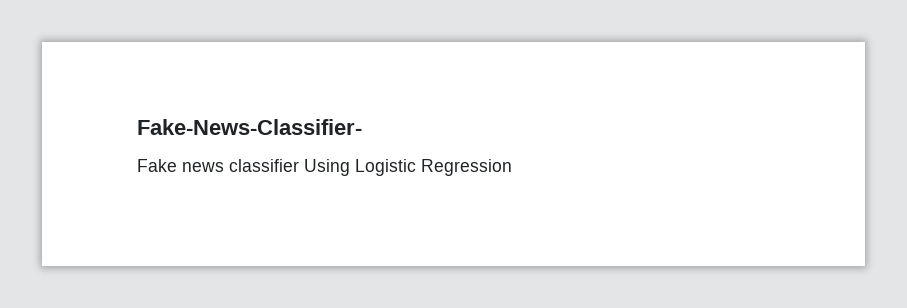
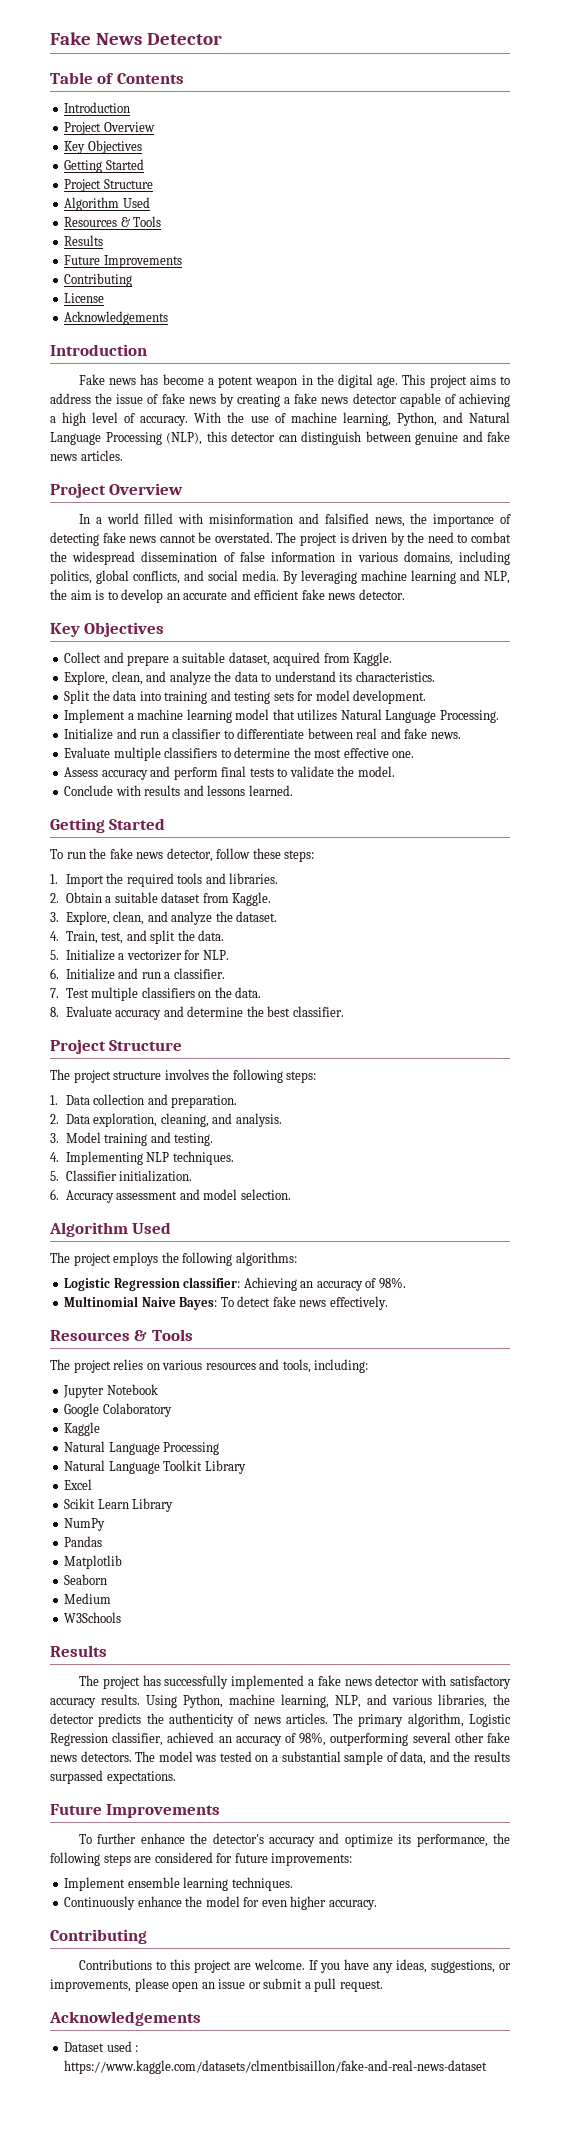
- Fake-News-Classifier-
- Fake news classifier Using Logistic Regression
+ Fake News Detector
+ Table of Contents
+ Introduction
+ Project Overview
+ Key Objectives
+ Getting Started
+ Project Structure
+ Algorithm Used
+ Resources & Tools
+ Results
+ Future Improvements
+ Contributing
+ License
+ Acknowledgements
+ Introduction
+ Fake news has become a potent weapon in the digital age. This project aims to address the issue of fake news by creating a fake news detector capable of achieving a high level of accuracy. With the use of machine learning, Python, and Natural Language Processing (NLP), this detector can distinguish between genuine and fake news articles.
+ Project Overview
+ In a world filled with misinformation and falsified news, the importance of detecting fake news cannot be overstated. The project is driven by the need to combat the widespread dissemination of false information in various domains, including politics, global conflicts, and social media. By leveraging machine learning and NLP, the aim is to develop an accurate and efficient fake news detector.
+ Key Objectives
+ Collect and prepare a suitable dataset, acquired from Kaggle.
+ Explore, clean, and analyze the data to understand its characteristics.
+ Split the data into training and testing sets for model development.
+ Implement a machine learning model that utilizes Natural Language Processing.
+ Initialize and run a classifier to differentiate between real and fake news.
+ Evaluate multiple classifiers to determine the most effective one.
+ Assess accuracy and perform final tests to validate the model.
+ Conclude with results and lessons learned.
+ Getting Started
+ To run the fake news detector, follow these steps:
+ 1. Import the required tools and libraries.
+ 2. Obtain a suitable dataset from Kaggle.
+ 3. Explore, clean, and analyze the dataset.
+ 4. Train, test, and split the data.
+ 5. Initialize a vectorizer for NLP.
+ 6. Initialize and run a classifier.
+ 7. Test multiple classifiers on the data.
+ 8. Evaluate accuracy and determine the best classifier.
+ Project Structure
+ The project structure involves the following steps:
+ 1. Data collection and preparation.
+ 2. Data exploration, cleaning, and analysis.
+ 3. Model training and testing.
+ 4. Implementing NLP techniques.
+ 5. Classifier initialization.
+ 6. Accuracy assessment and model selection.
+ Algorithm Used
+ The project employs the following algorithms:
+ Logistic Regression classifier: Achieving an accuracy of 98%.
+ Multinomial Naive Bayes: To detect fake news effectively.
+ Resources & Tools
+ The project relies on various resources and tools, including:
+ Jupyter Notebook
+ Google Colaboratory
+ Kaggle
+ Natural Language Processing
+ Natural Language Toolkit Library
+ Excel
+ Scikit Learn Library
+ NumPy
+ Pandas
+ Matplotlib
+ Seaborn
+ Medium
+ W3Schools
+ Results
+ The project has successfully implemented a fake news detector with satisfactory accuracy results. Using Python, machine learning, NLP, and various libraries, the detector predicts the authenticity of news articles. The primary algorithm, Logistic Regression classifier, achieved an accuracy of 98%, outperforming several other fake news detectors. The model was tested on a substantial sample of data, and the results surpassed expectations.
+ Future Improvements
+ To further enhance the detector's accuracy and optimize its performance, the following steps are considered for future improvements:
+ Implement ensemble learning techniques.
+ Continuously enhance the model for even higher accuracy.
+ Contributing
+ Contributions to this project are welcome. If you have any ideas, suggestions, or improvements, please open an issue or submit a pull request.
+ Acknowledgements
+ Dataset used : https://www.kaggle.com/datasets/clmentbisaillon/fake-and-real-news-dataset

